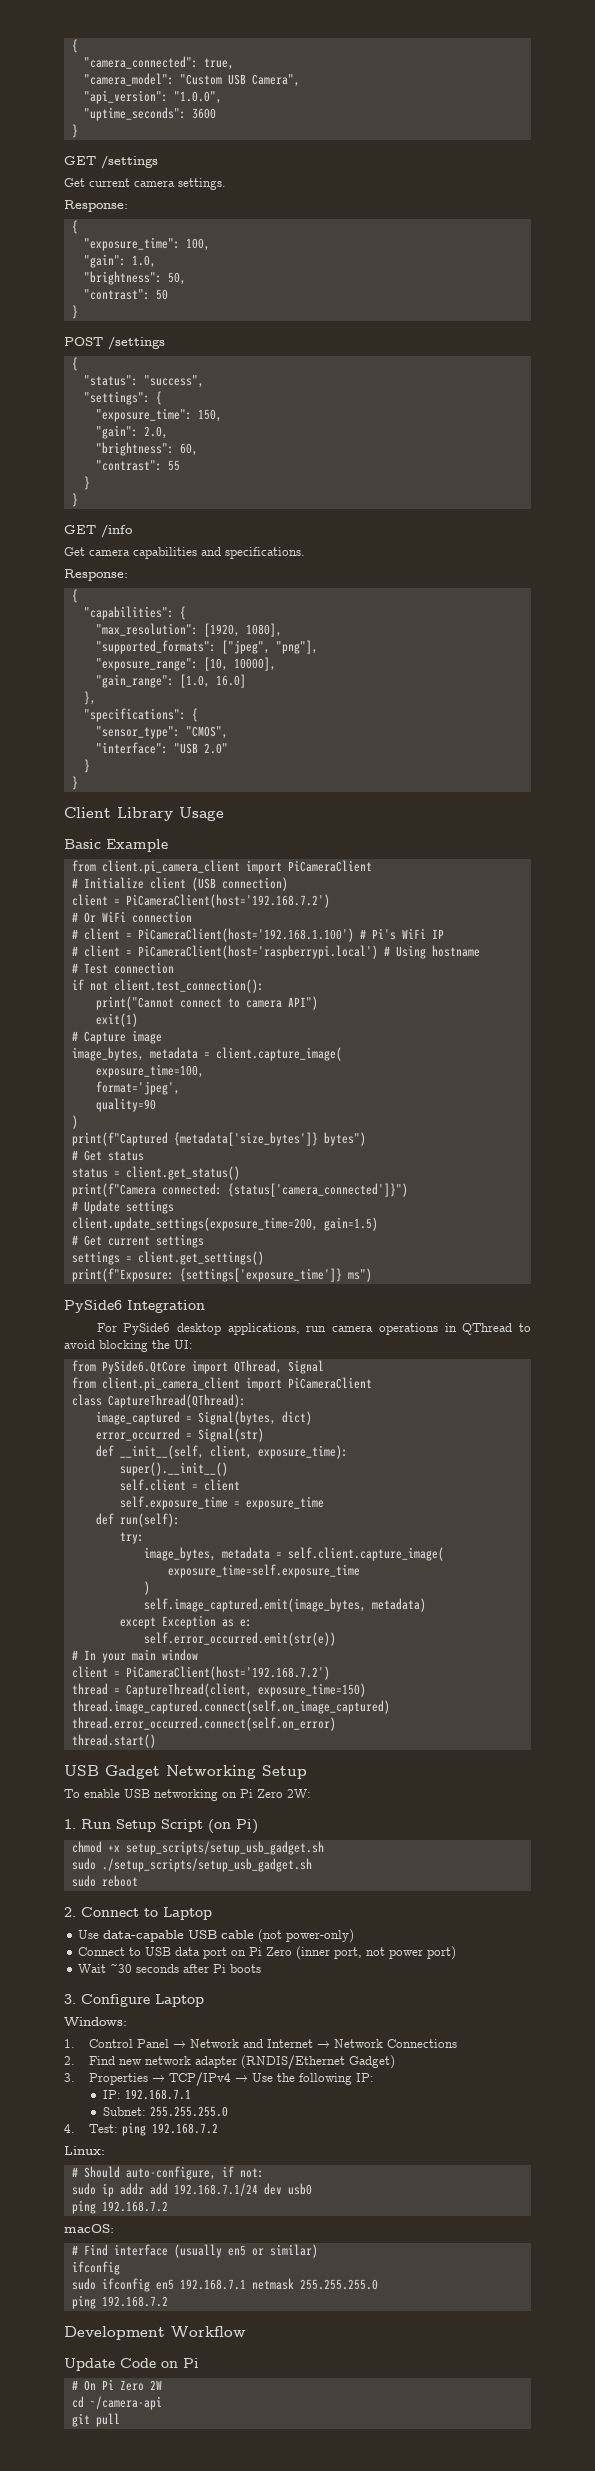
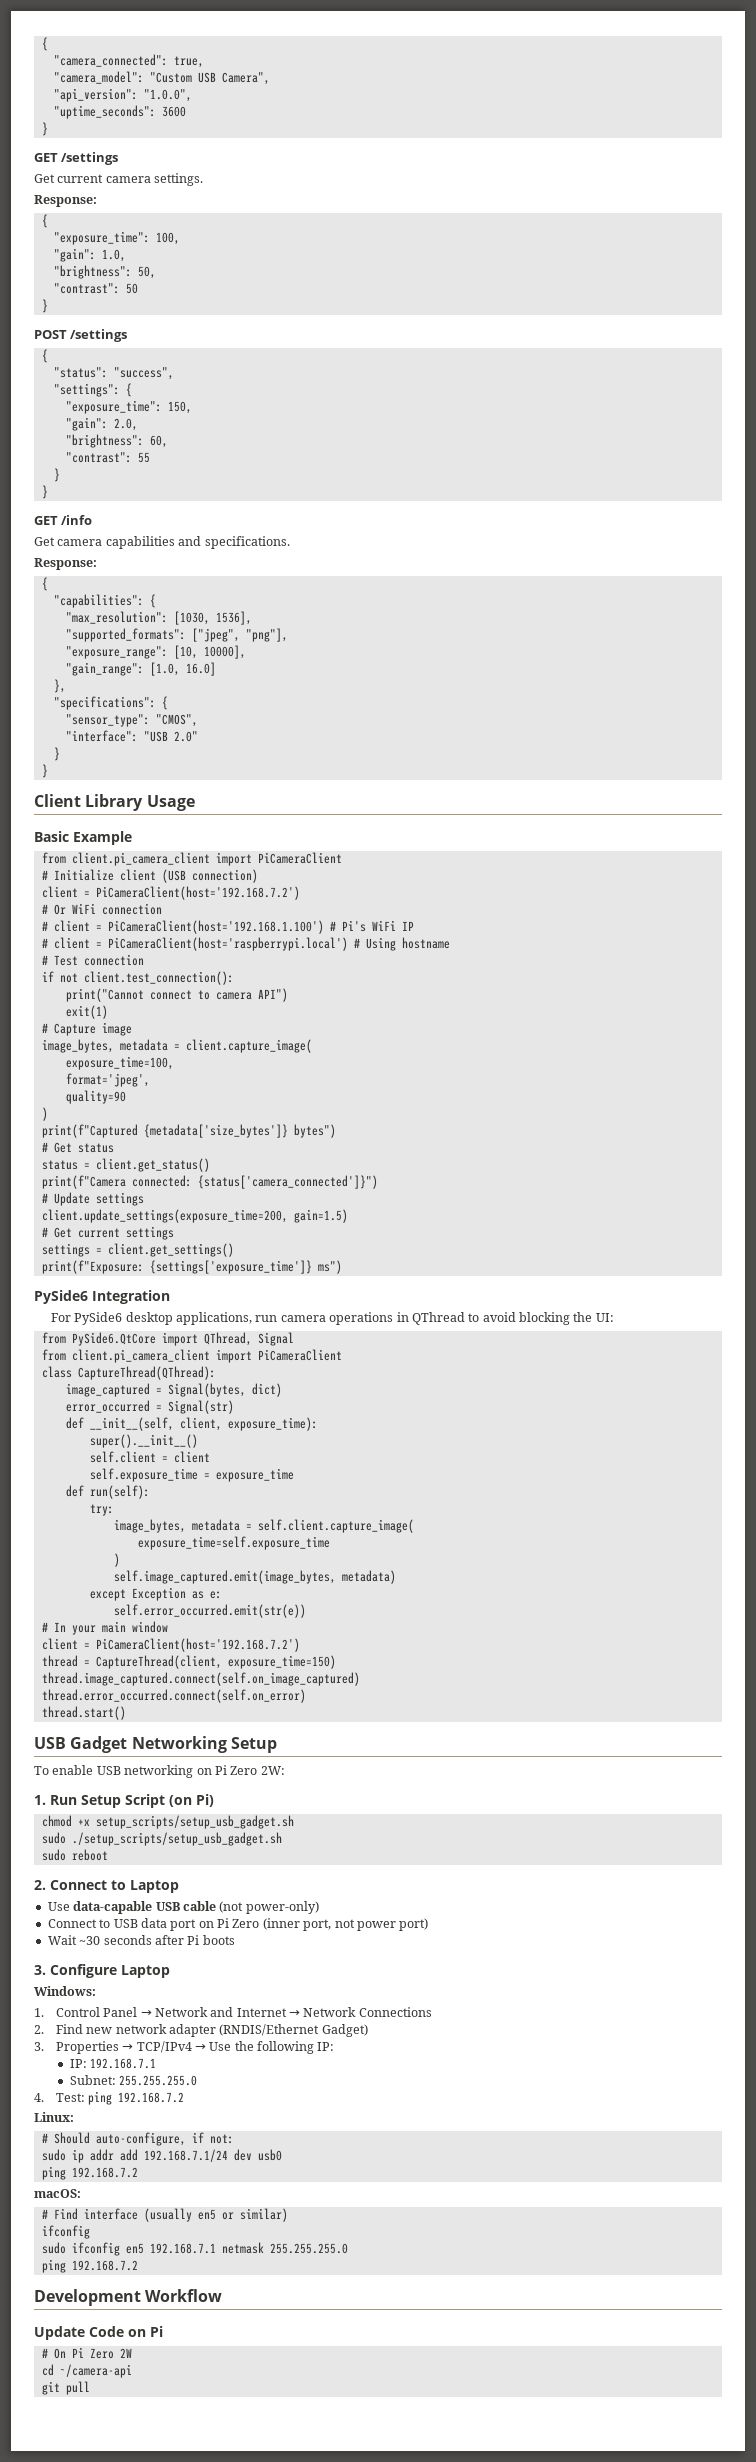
- "max_resolution": [1920, 1080],
+ "max_resolution": [1030, 1536],

